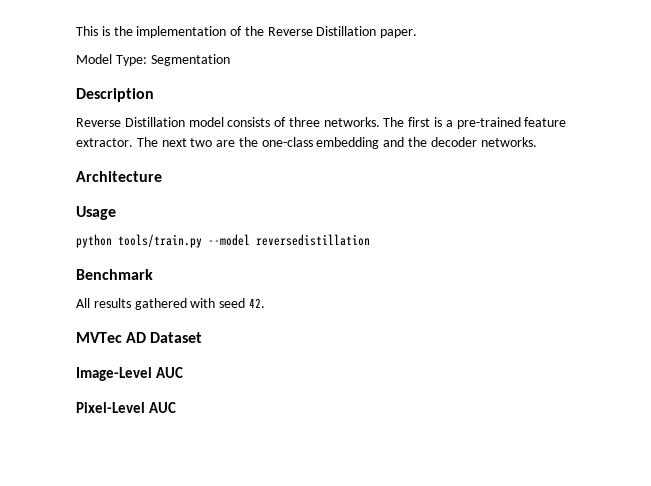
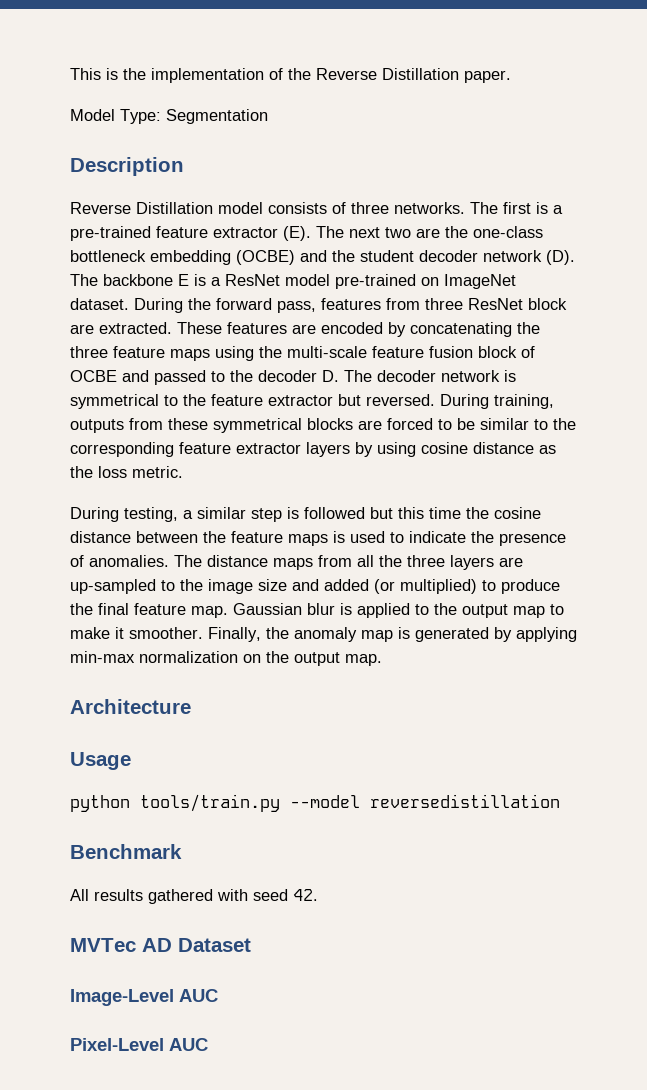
- The first is a pre-trained feature extractor. The next two are the one-class embedding and the decoder networks.
+ The first is a pre-trained feature extractor (E). The next two are the one-class bottleneck embedding (OCBE) and the student decoder network (D). The backbone E is a ResNet model pre-trained on ImageNet dataset. During the forward pass, features from three ResNet block are extracted. These features are encoded by concatenating the three feature maps using the multi-scale feature fusion block of OCBE and passed to the decoder D. The decoder network is symmetrical to the feature extractor but reversed. During training, outputs from these symmetrical blocks are forced to be similar to the corresponding feature extractor layers by using cosine distance as the loss metric.
+ During testing, a similar step is followed but this time the cosine distance between the feature maps is used to indicate the presence of anomalies. The distance maps from all the three layers are up-sampled to the image size and added (or multiplied) to produce the final feature map. Gaussian blur is applied to the output map to make it smoother. Finally, the anomaly map is generated by applying min-max normalization on the output map.

